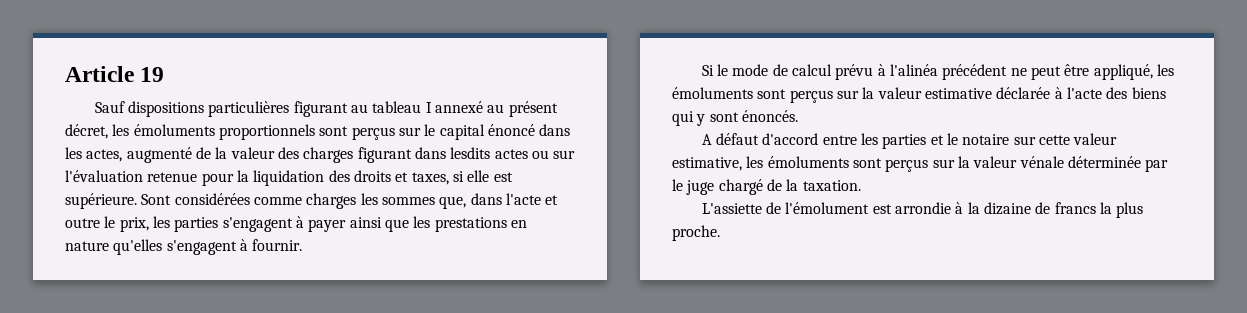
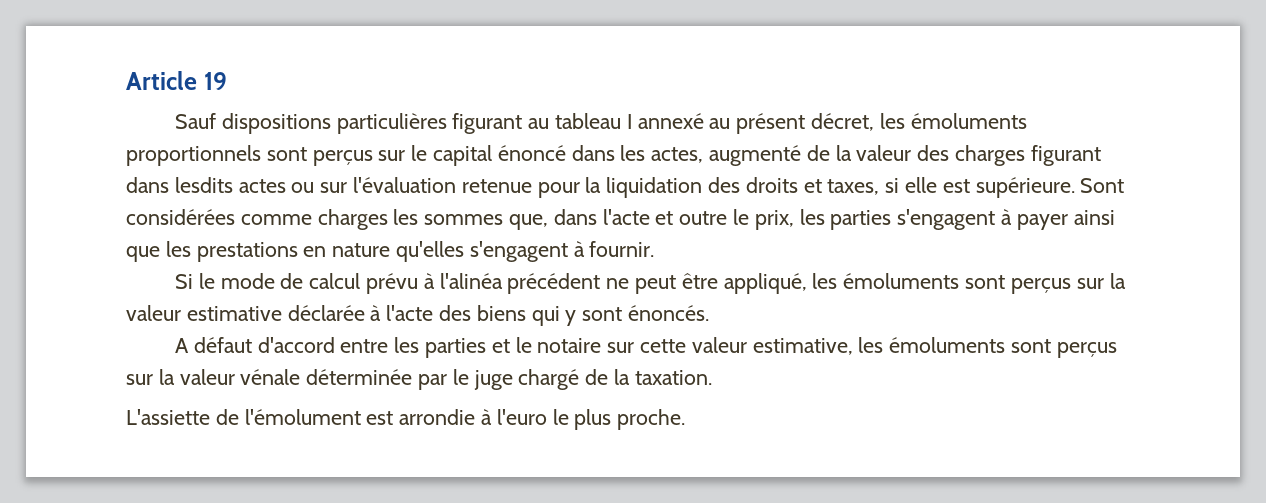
- L'assiette de l'émolument est arrondie à la dizaine de francs la plus proche.
+ L'assiette de l'émolument est arrondie à l'euro le plus proche.

